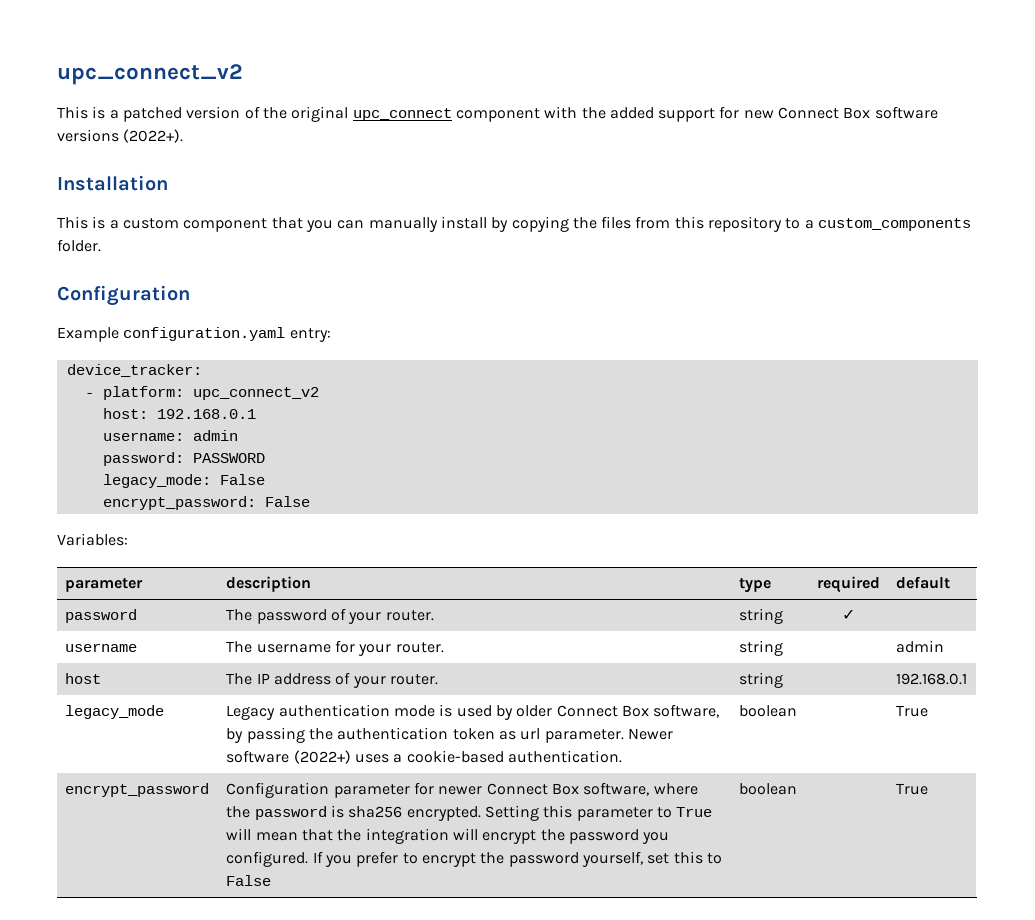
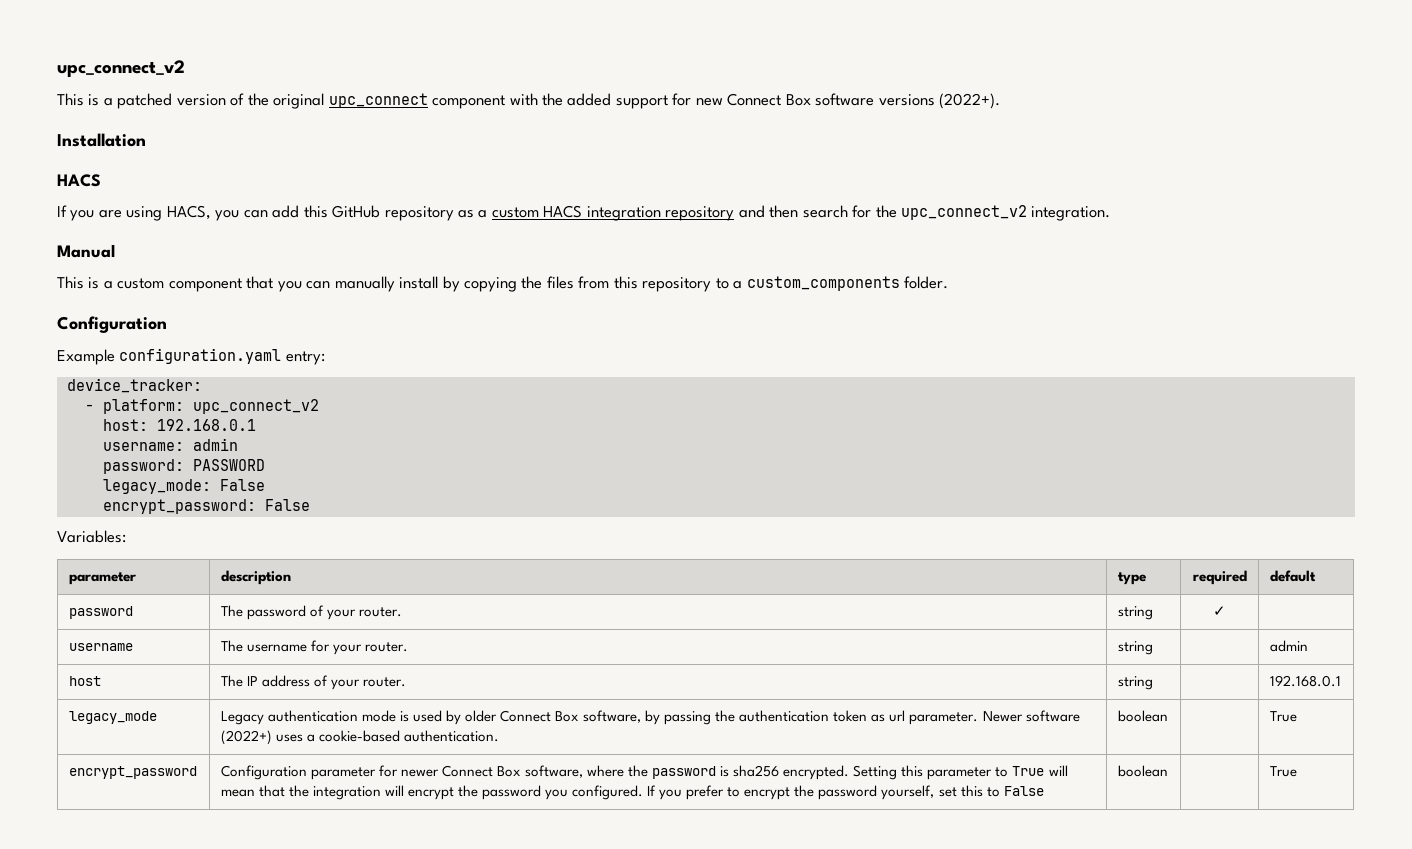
  Installation
+ HACS
+ If you are using HACS, you can add this GitHub repository as a custom HACS integration repository and then search for the upc_connect_v2 integration.
+ Manual

